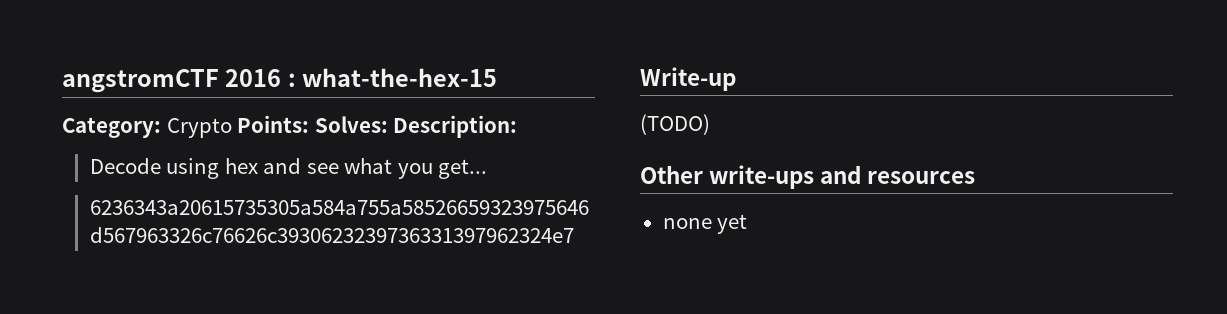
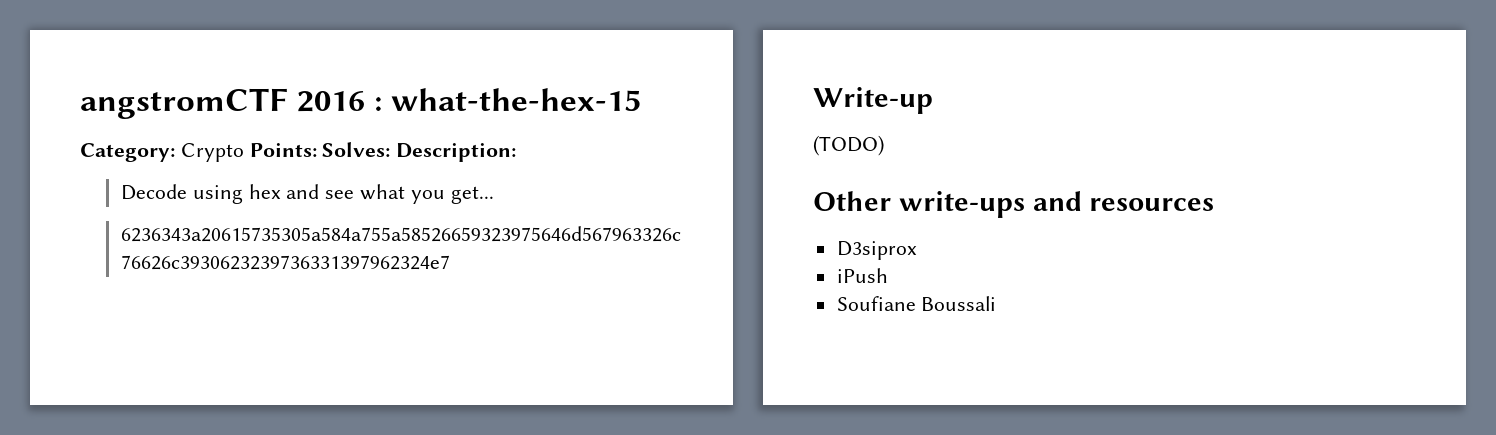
- none yet
+ D3siprox
+ iPush
+ Soufiane Boussali

